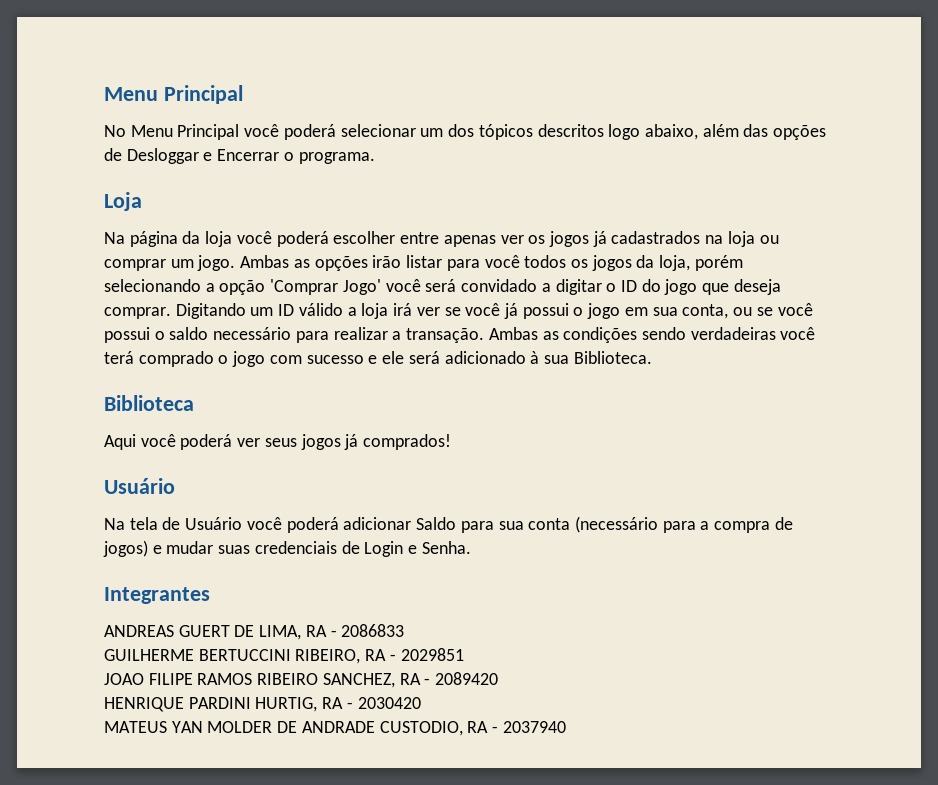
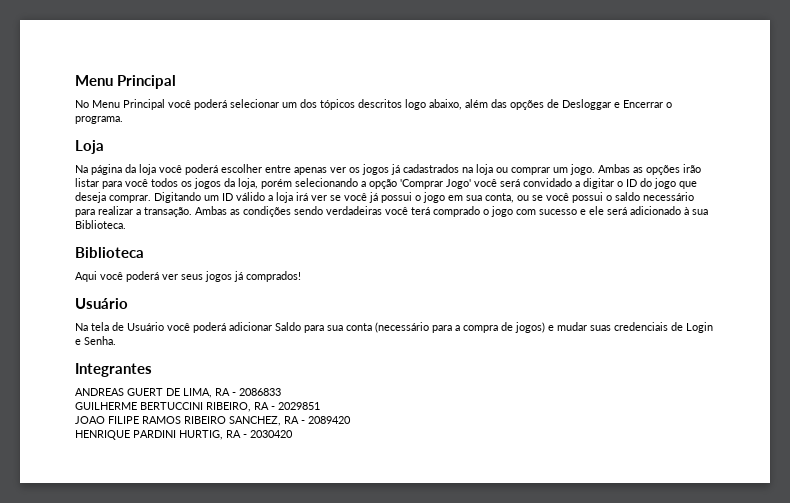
- MATEUS YAN MOLDER DE ANDRADE CUSTODIO, RA - 2037940

